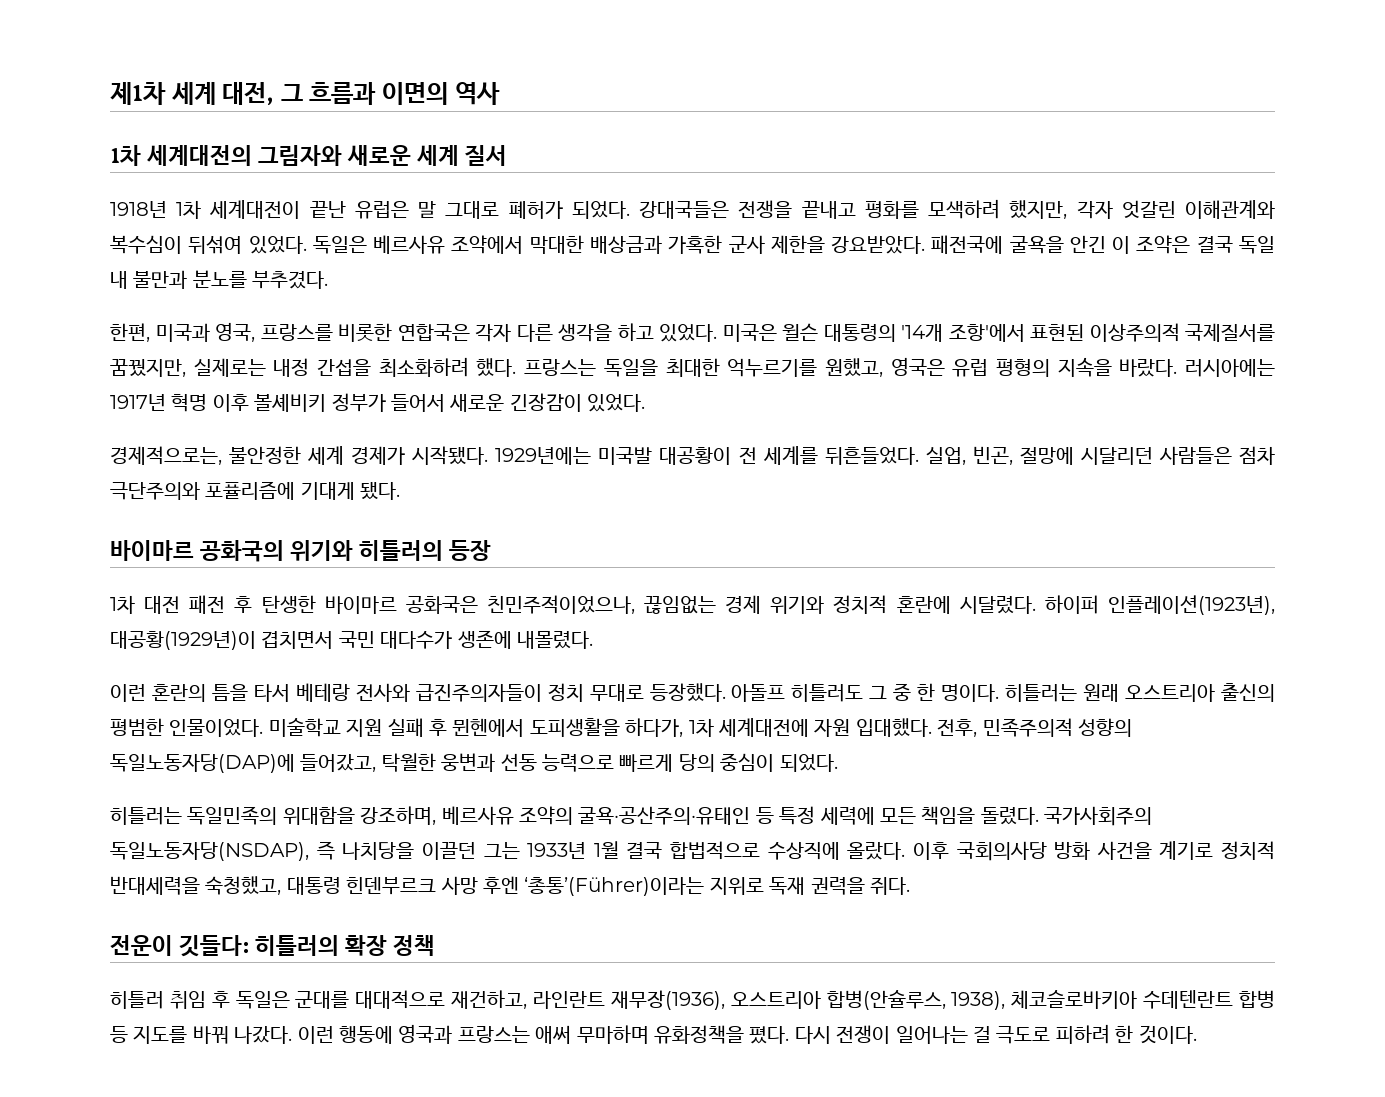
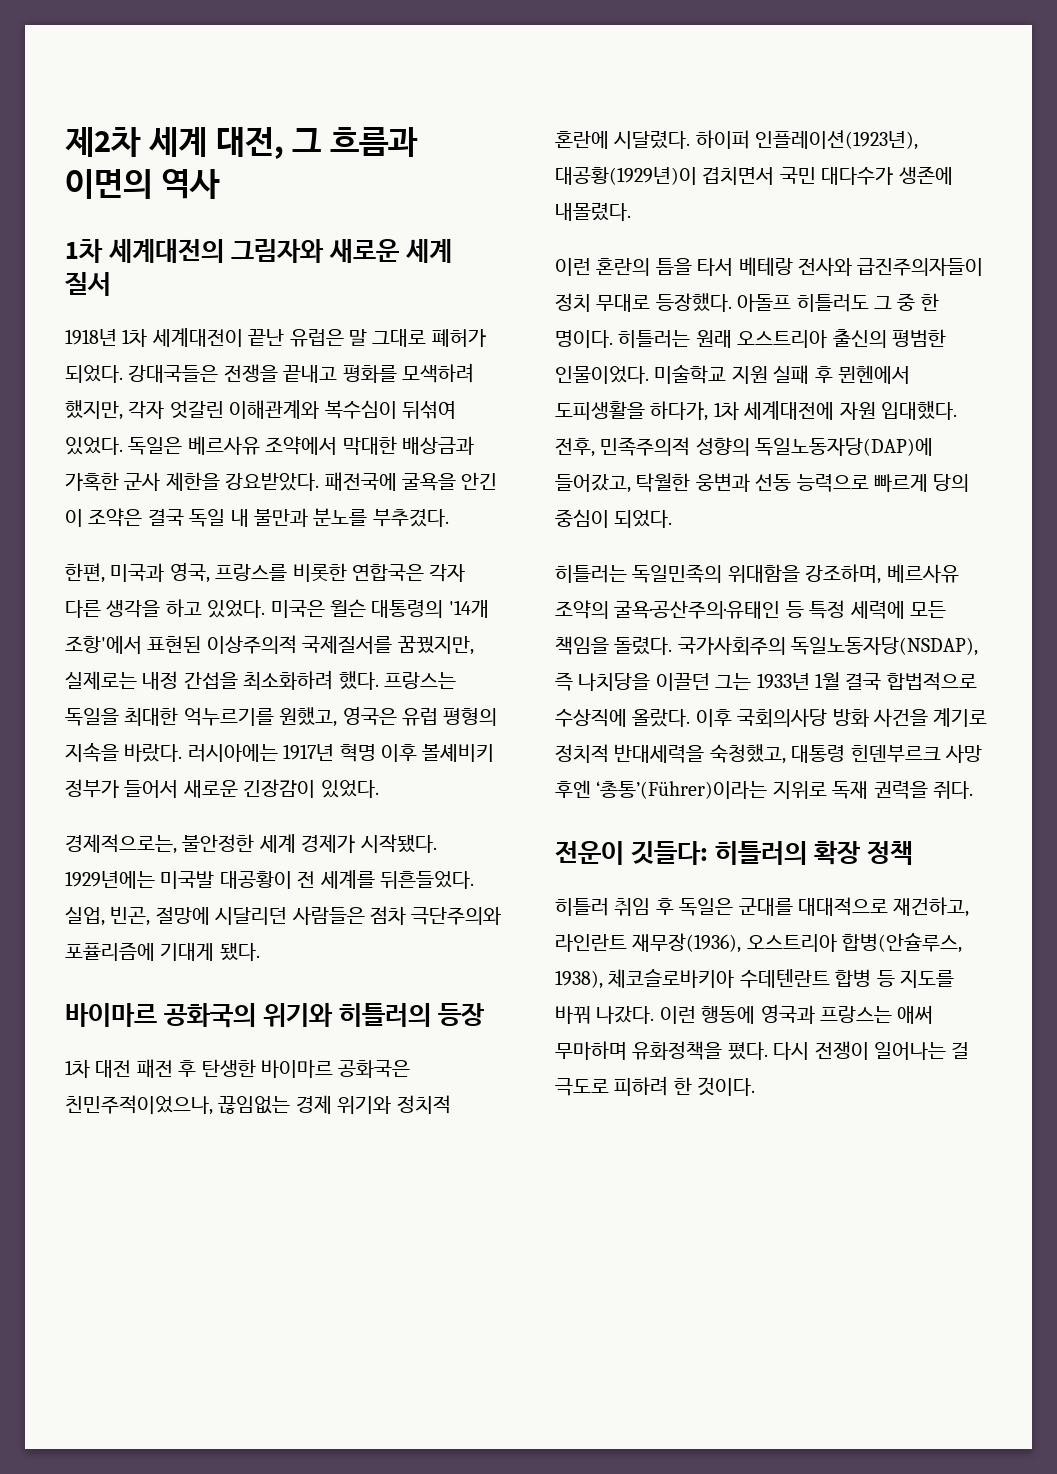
- 제1차 세계 대전, 그 흐름과 이면의 역사
+ 제2차 세계 대전, 그 흐름과 이면의 역사

